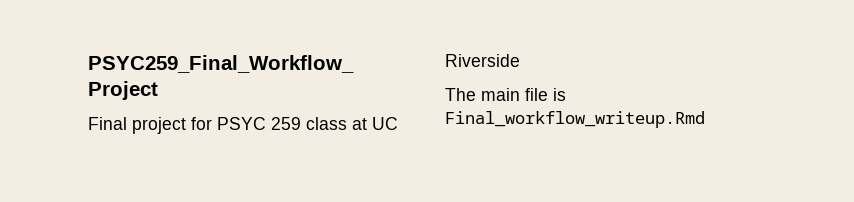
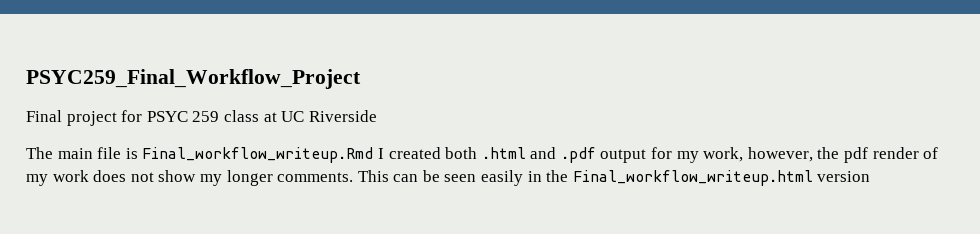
- The main file is Final_workflow_writeup.Rmd
+ The main file is Final_workflow_writeup.Rmd I created both .html and .pdf output for my work, however, the pdf render of my work does not show my longer comments. This can be seen easily in the Final_workflow_writeup.html version

